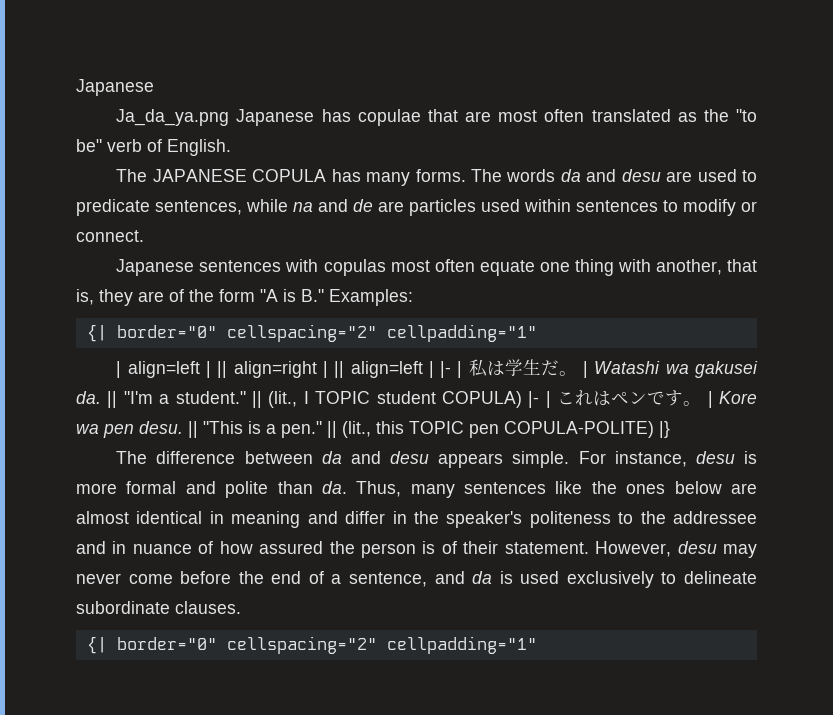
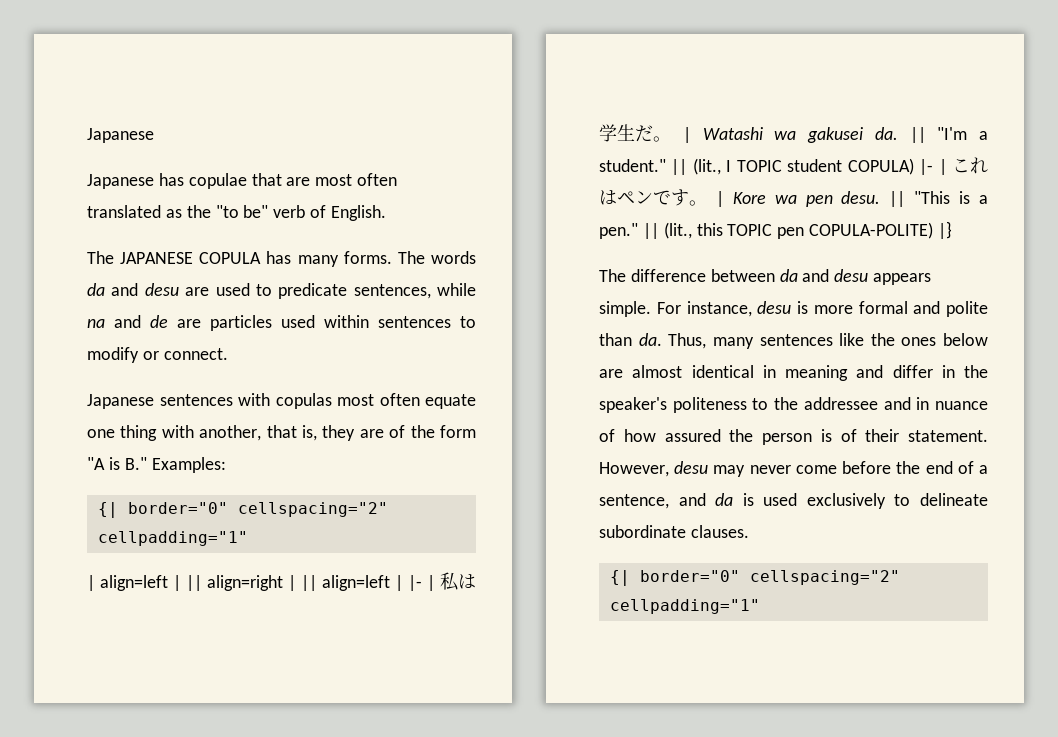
- Ja_da_ya.png Japanese has copulae that are most often translated as the "to be" verb of English.
+ Japanese has copulae that are most often translated as the "to be" verb of English.

